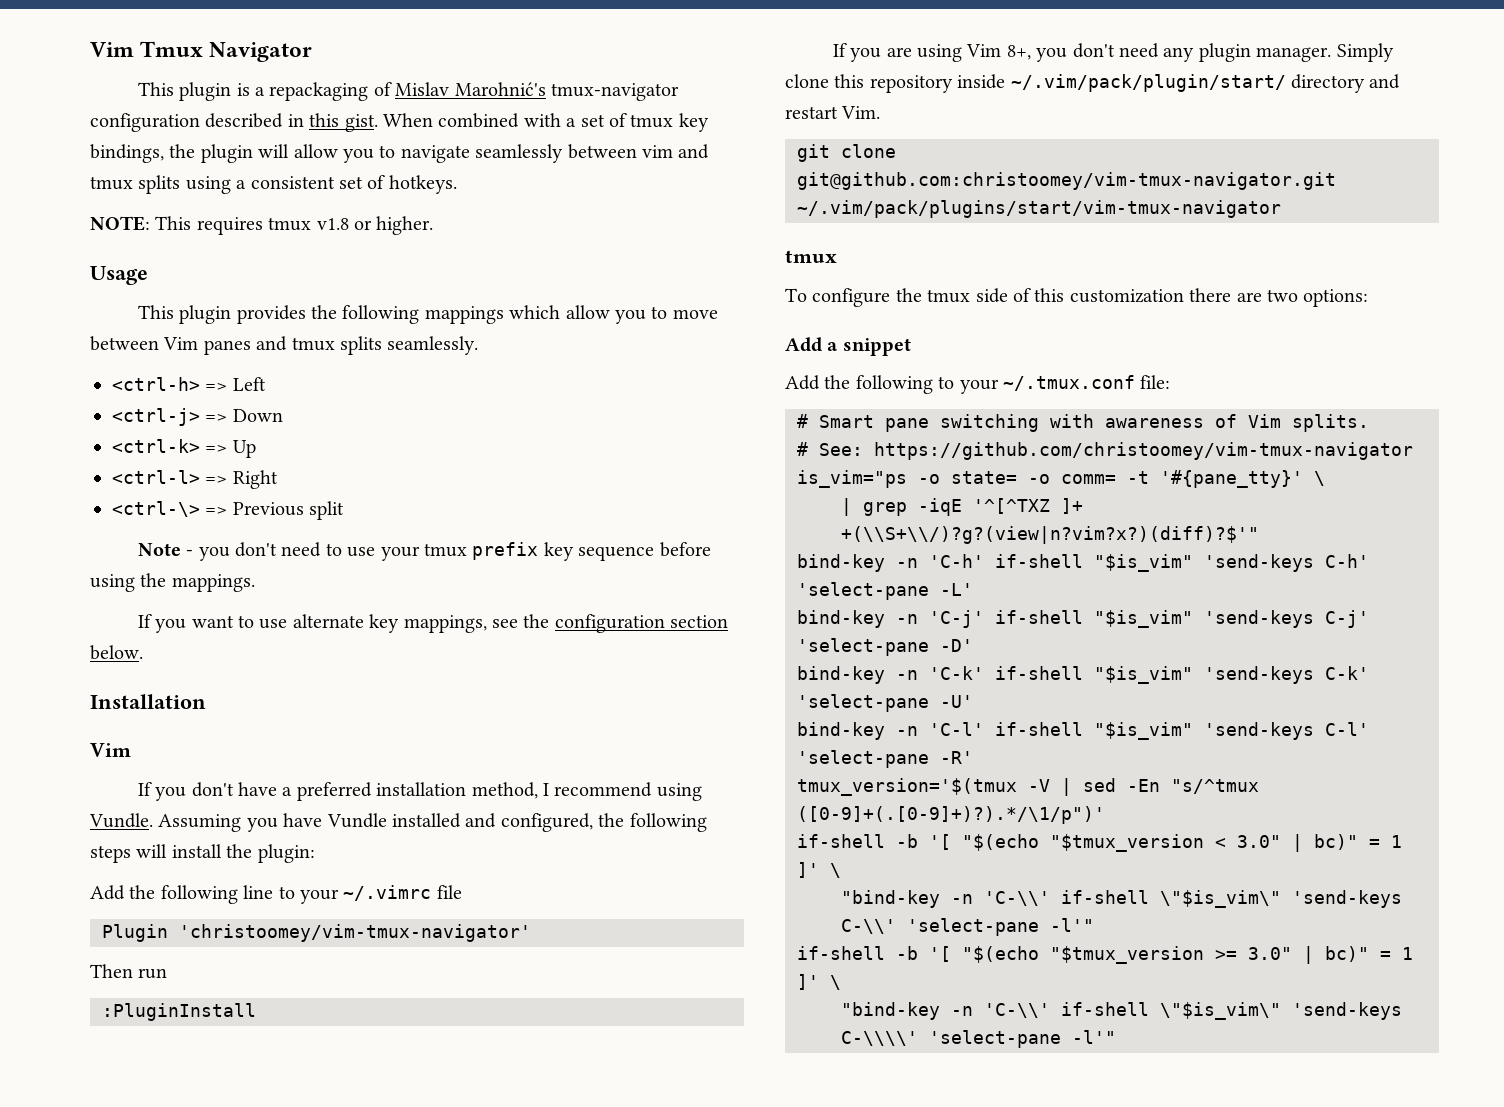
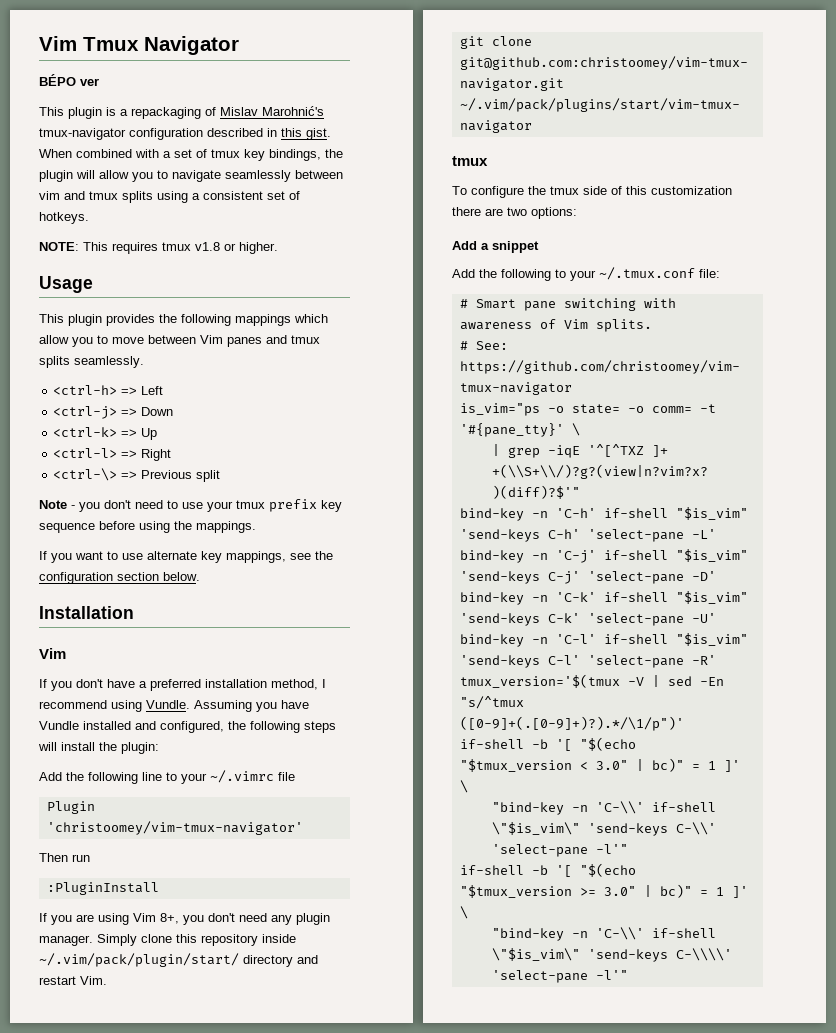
+ BÉPO ver

